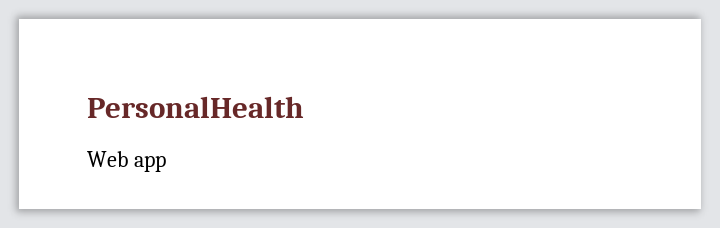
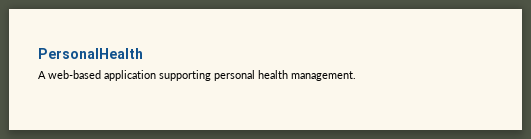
- Web app
+ A web-based application supporting personal health management.

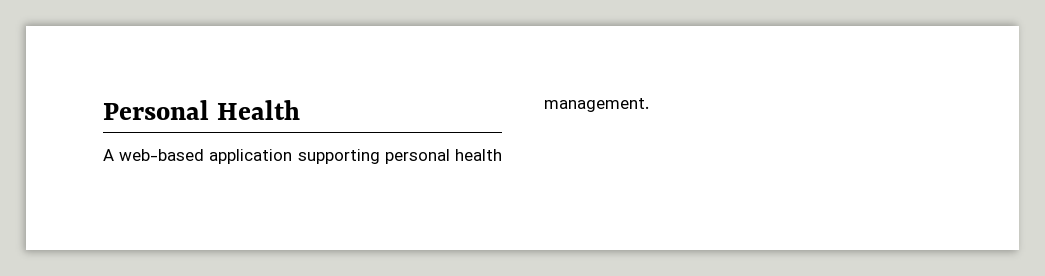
- PersonalHealth
+ Personal Health

